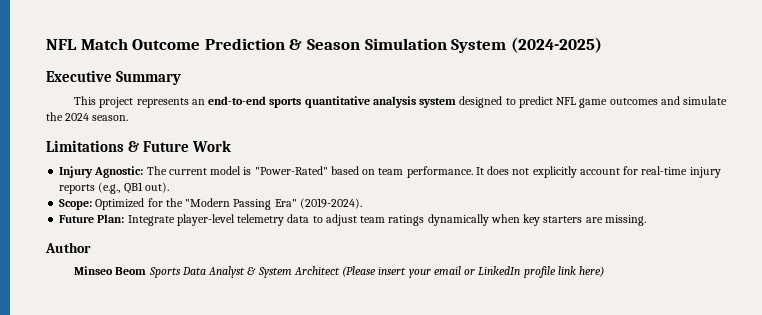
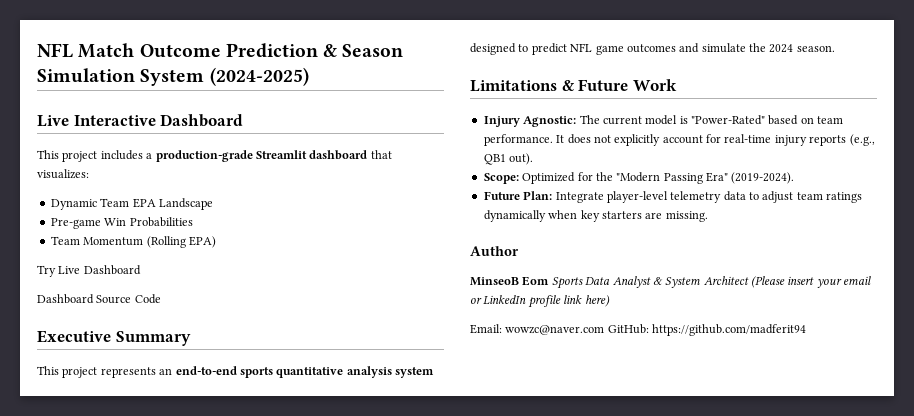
+ Live Interactive Dashboard
+ This project includes a production-grade Streamlit dashboard that visualizes:
+ Dynamic Team EPA Landscape
+ Pre-game Win Probabilities
+ Team Momentum (Rolling EPA)
+ Try Live Dashboard
+ Dashboard Source Code
- Minseo Beom Sports Data Analyst & System Architect (Please insert your email or LinkedIn profile link here)
+ MinseoB Eom Sports Data Analyst & System Architect (Please insert your email or LinkedIn profile link here)
+ Email: wowzc@naver.com GitHub: https://github.com/madferit94

